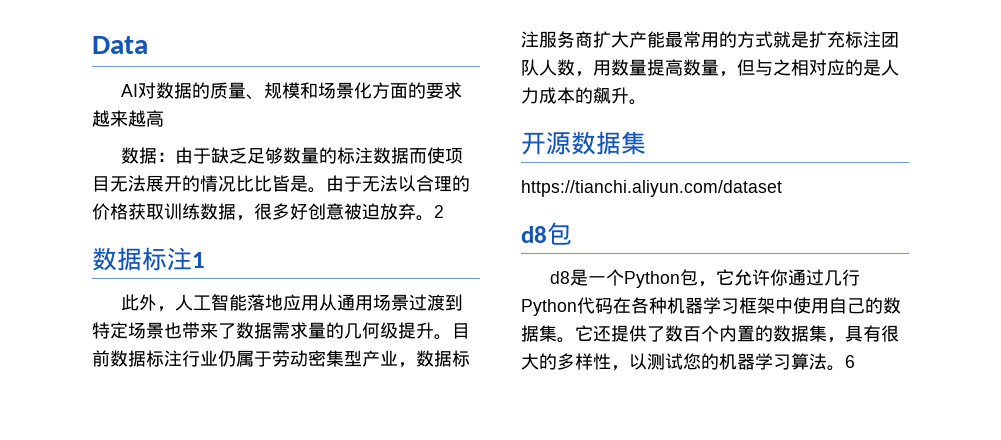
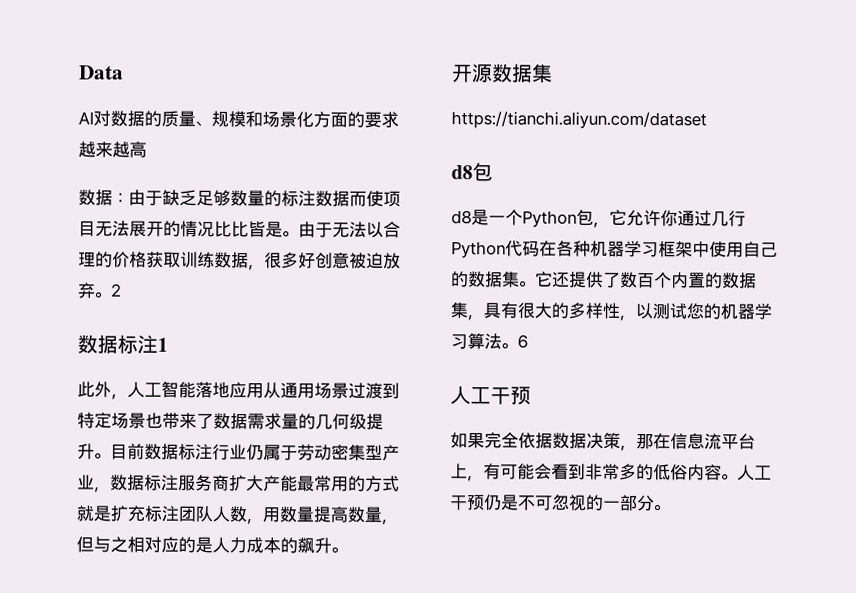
  6
+ 人工干预
+ 如果完全依据数据决策，那在信息流平台上，有可能会看到非常多的低俗内容。人工干预仍是不可忽视的一部分。

